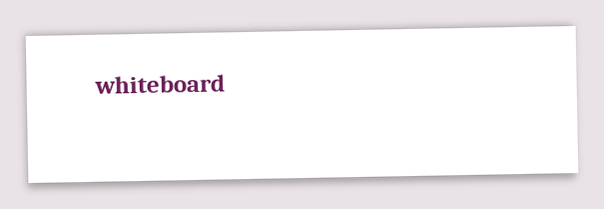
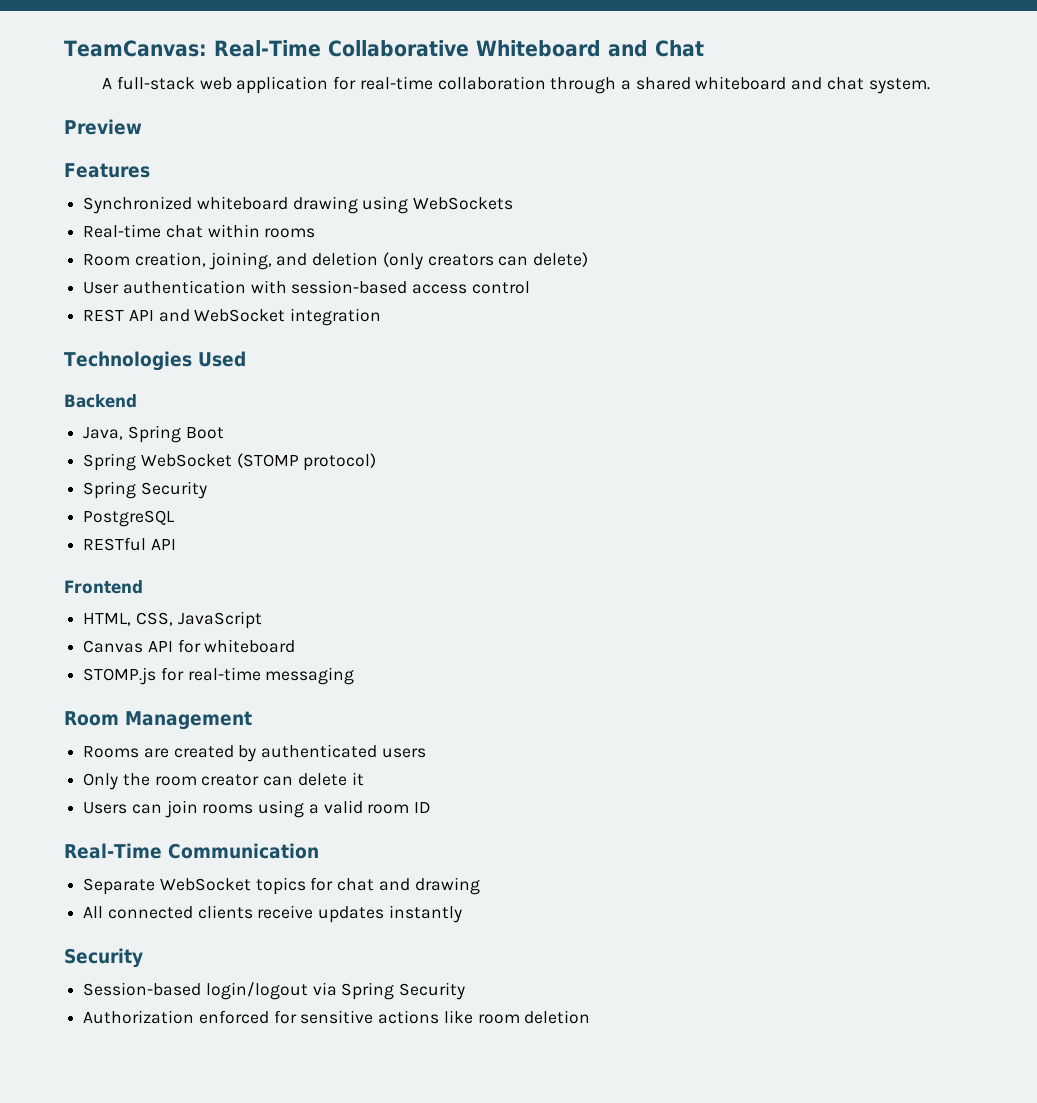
- whiteboard
+ TeamCanvas: Real-Time Collaborative Whiteboard and Chat
+ A full-stack web application for real-time collaboration through a shared whiteboard and chat system.
+ Preview
+ Features
+ Synchronized whiteboard drawing using WebSockets
+ Real-time chat within rooms
+ Room creation, joining, and deletion (only creators can delete)
+ User authentication with session-based access control
+ REST API and WebSocket integration
+ Technologies Used
+ Backend
+ Java, Spring Boot
+ Spring WebSocket (STOMP protocol)
+ Spring Security
+ PostgreSQL
+ RESTful API
+ Frontend
+ HTML, CSS, JavaScript
+ Canvas API for whiteboard
+ STOMP.js for real-time messaging
+ Room Management
+ Rooms are created by authenticated users
+ Only the room creator can delete it
+ Users can join rooms using a valid room ID
+ Real-Time Communication
+ Separate WebSocket topics for chat and drawing
+ All connected clients receive updates instantly
+ Security
+ Session-based login/logout via Spring Security
+ Authorization enforced for sensitive actions like room deletion

